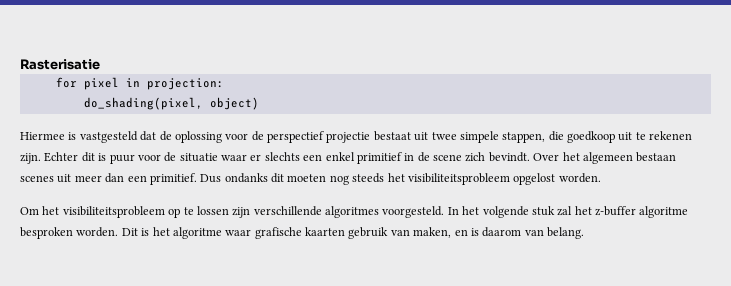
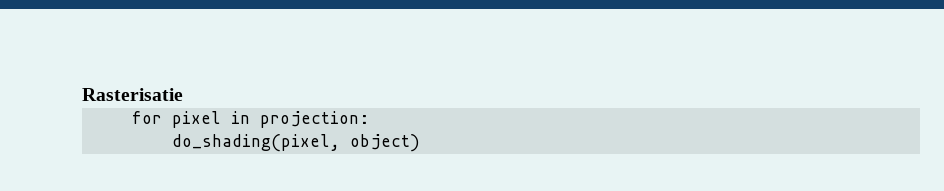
- Hiermee is vastgesteld dat de oplossing voor de perspectief projectie bestaat uit twee simpele stappen, die goedkoop uit te rekenen zijn. Echter dit is puur voor de situatie waar er slechts een enkel primitief in de scene zich bevindt. Over het algemeen bestaan scenes uit meer dan een primitief. Dus ondanks dit moeten nog steeds het visibiliteitsprobleem opgelost worden.
- Om het visibiliteitsprobleem op te lossen zijn verschillende algoritmes voorgesteld. In het volgende stuk zal het z-buffer algoritme besproken worden. Dit is het algoritme waar grafische kaarten gebruik van maken, en is daarom van belang.

